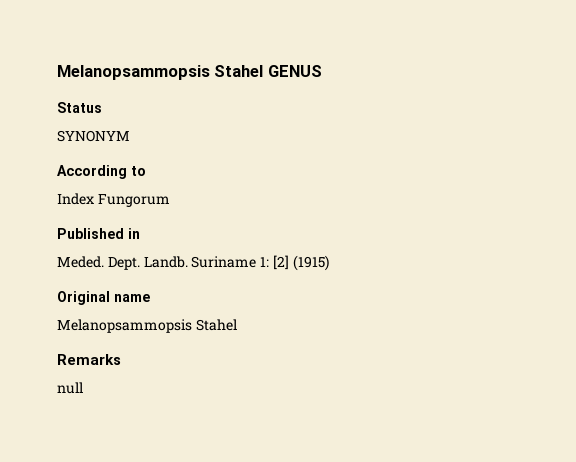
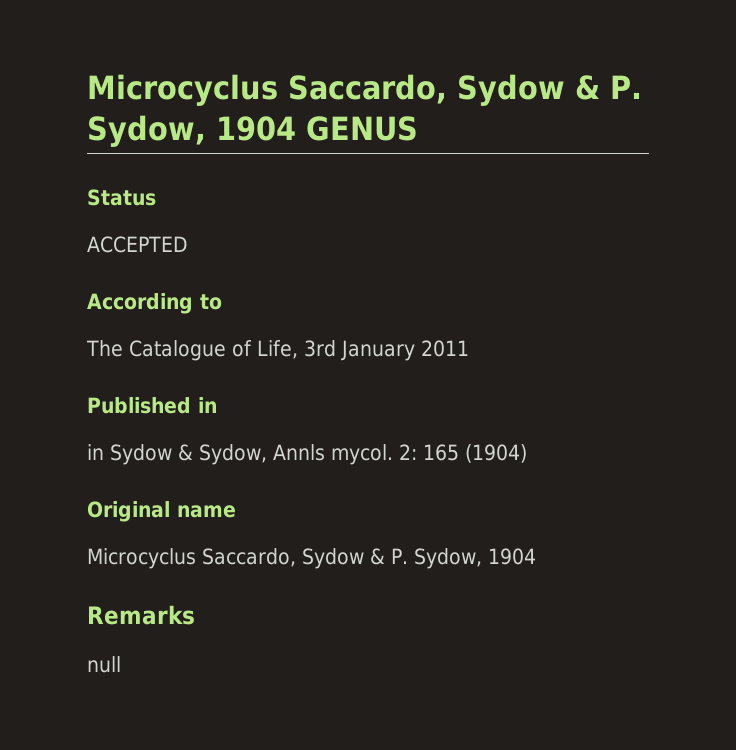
- Melanopsammopsis Stahel GENUS
+ Microcyclus Saccardo, Sydow & P. Sydow, 1904 GENUS
- SYNONYM
+ ACCEPTED
- Index Fungorum
+ The Catalogue of Life, 3rd January 2011
  Published in
- Meded. Dept. Landb. Suriname 1: [2] (1915)
+ in Sydow & Sydow, Annls mycol. 2: 165 (1904)
  Original name
- Melanopsammopsis Stahel
+ Microcyclus Saccardo, Sydow & P. Sydow, 1904

